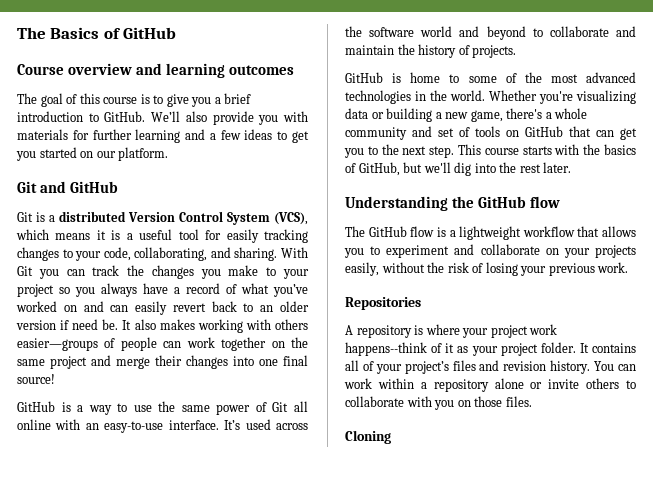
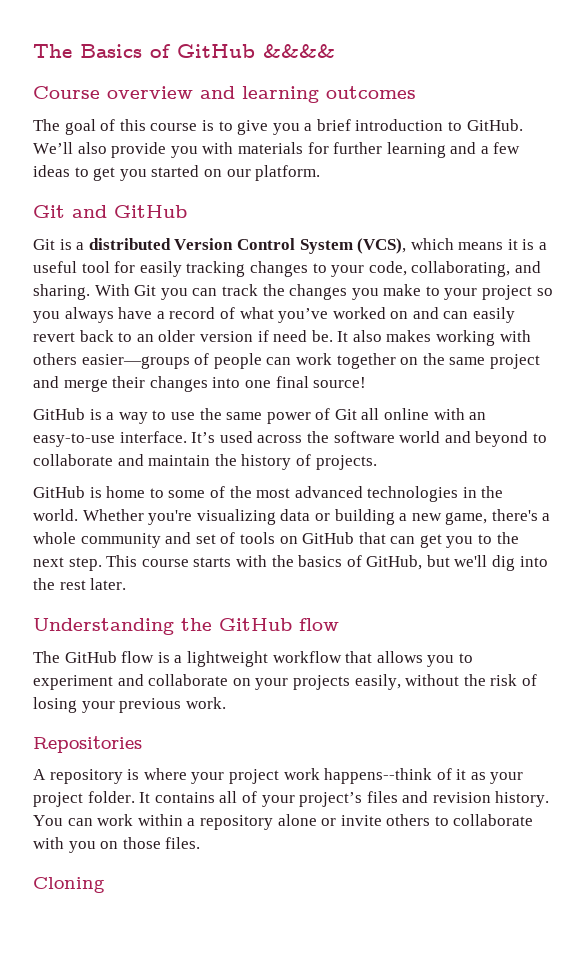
- The Basics of GitHub
+ The Basics of GitHub &&&&

